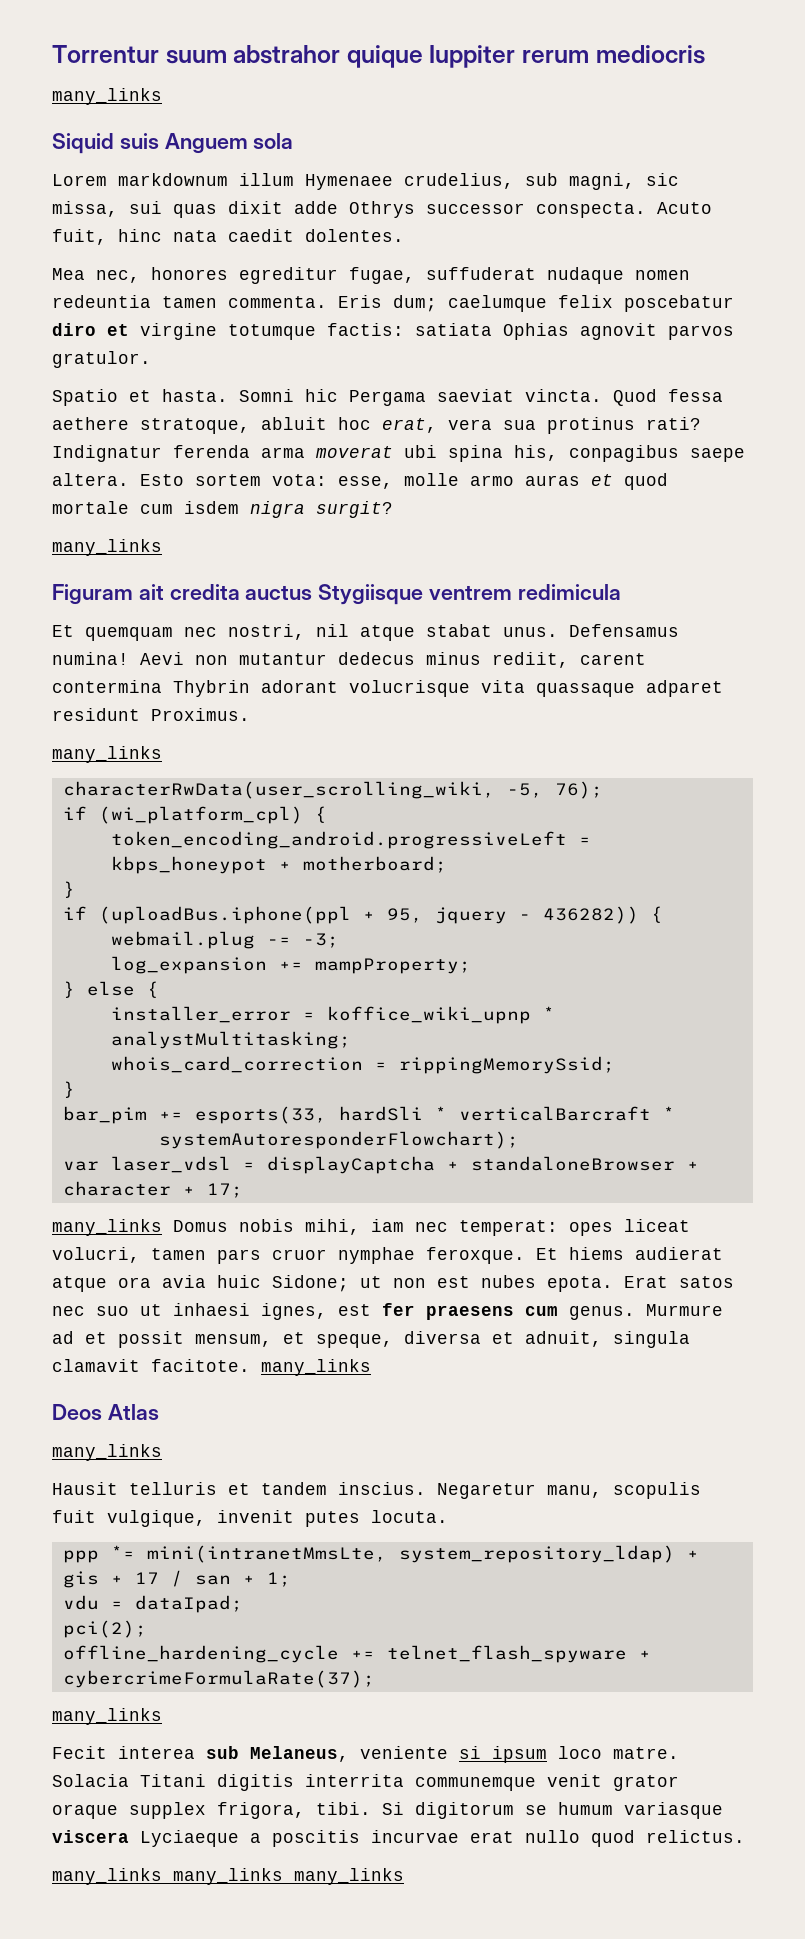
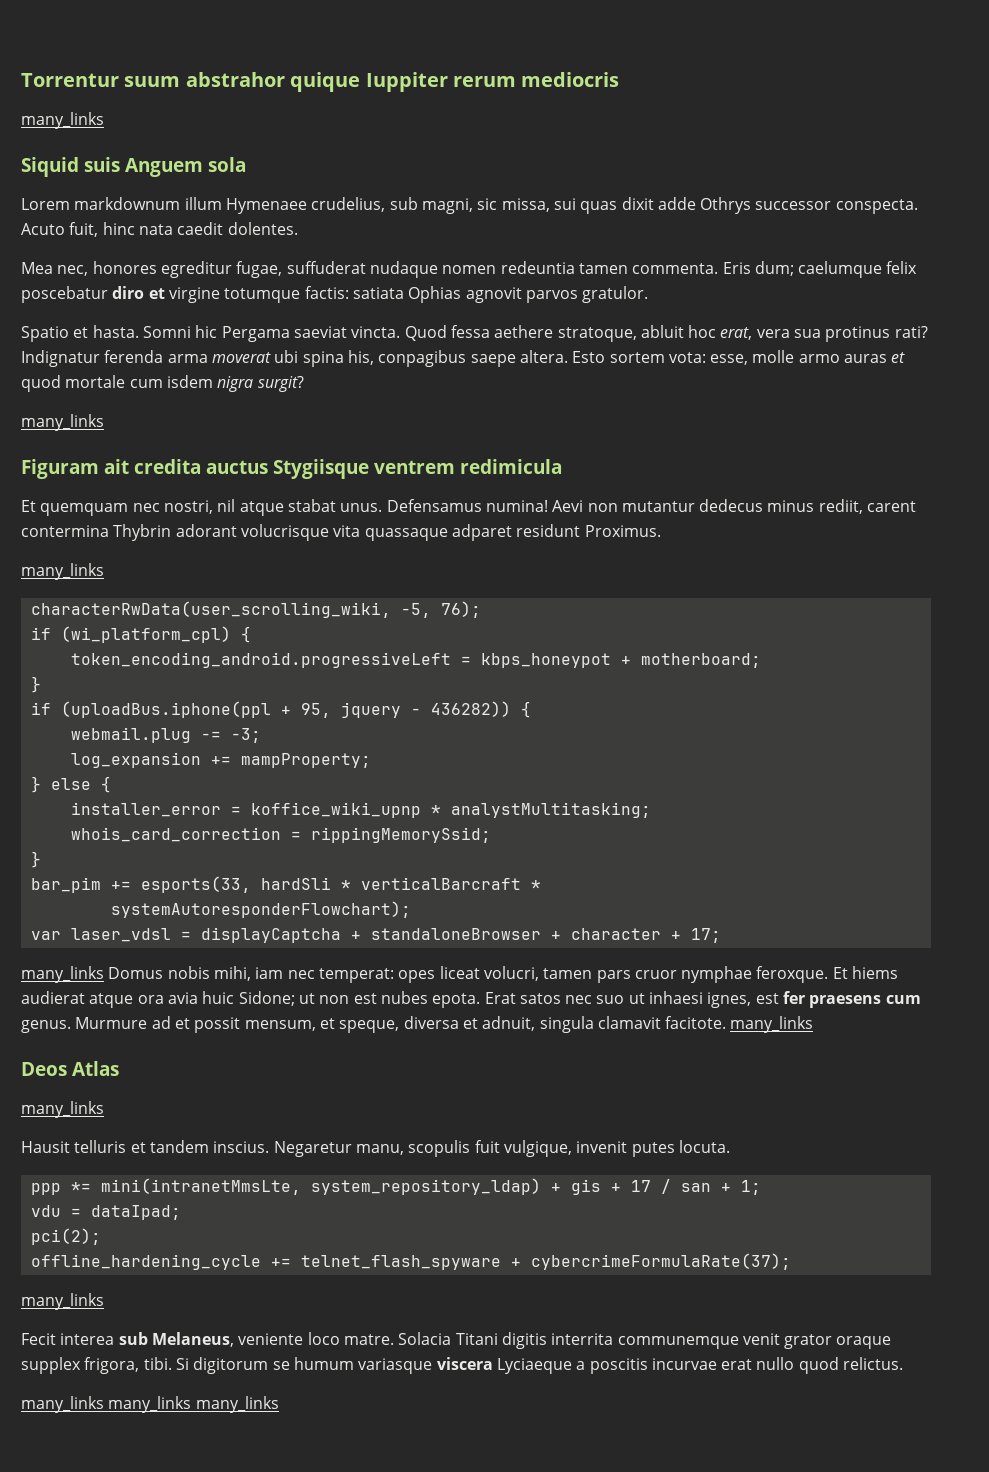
- Fecit interea sub Melaneus, veniente si ipsum loco matre.
+ Fecit interea sub Melaneus, veniente loco matre.

